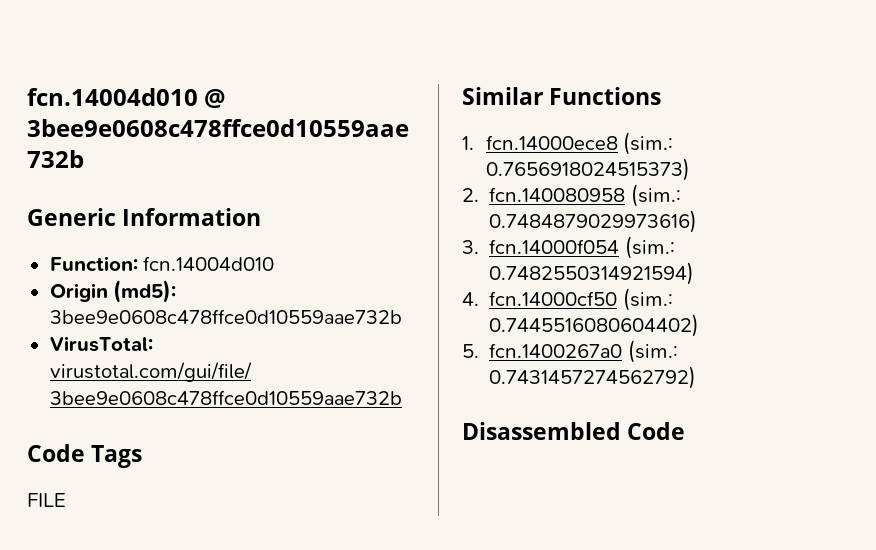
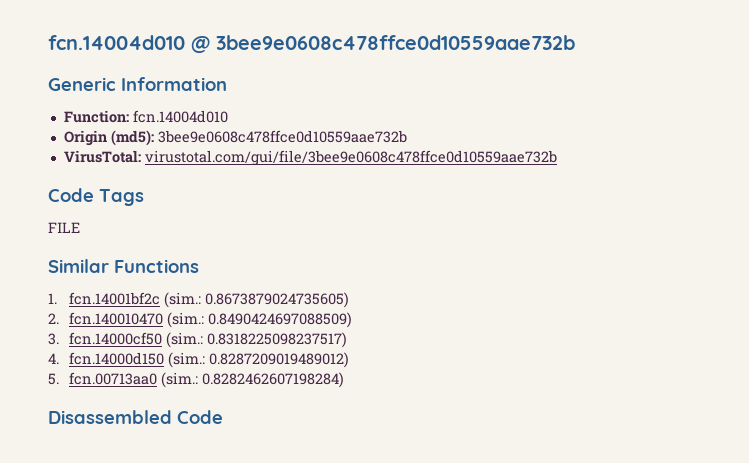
- 1. fcn.14000ece8 (sim.: 0.7656918024515373)
- 2. fcn.140080958 (sim.: 0.7484879029973616)
- 3. fcn.14000f054 (sim.: 0.7482550314921594)
- 4. fcn.14000cf50 (sim.: 0.7445516080604402)
- 5. fcn.1400267a0 (sim.: 0.7431457274562792)
+ 1. fcn.14001bf2c (sim.: 0.8673879024735605)
+ 2. fcn.140010470 (sim.: 0.8490424697088509)
+ 3. fcn.14000cf50 (sim.: 0.8318225098237517)
+ 4. fcn.14000d150 (sim.: 0.8287209019489012)
+ 5. fcn.00713aa0 (sim.: 0.8282462607198284)

